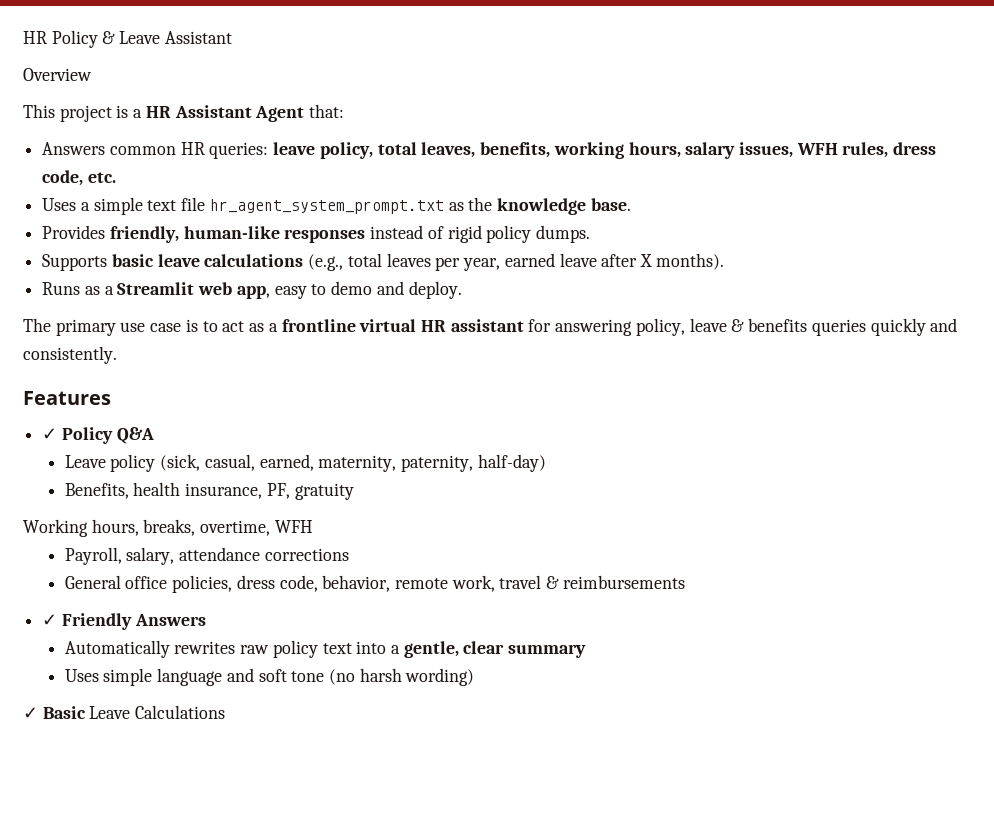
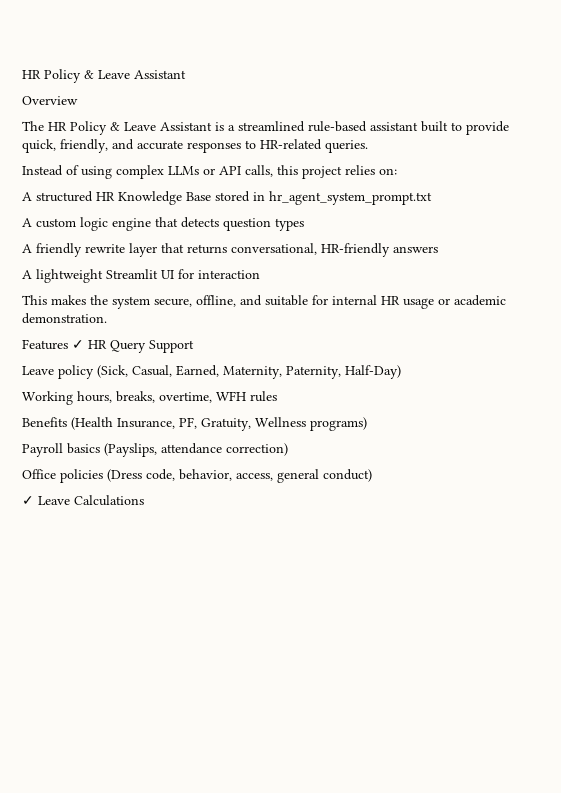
- This project is a HR Assistant Agent that:
- Answers common HR queries: leave policy, total leaves, benefits, working hours, salary issues, WFH rules, dress code, etc.
- Uses a simple text file hr_agent_system_prompt.txt as the knowledge base.
- Provides friendly, human-like responses instead of rigid policy dumps.
- Supports basic leave calculations (e.g., total leaves per year, earned leave after X months).
- Runs as a Streamlit web app, easy to demo and deploy.
- The primary use case is to act as a frontline virtual HR assistant for answering policy, leave & benefits queries quickly and consistently.
- Features
- ✓ Policy Q&A
- Leave policy (sick, casual, earned, maternity, paternity, half-day)
- Benefits, health insurance, PF, gratuity
+ The HR Policy & Leave Assistant is a streamlined rule-based assistant built to provide quick, friendly, and accurate responses to HR-related queries.
+ Instead of using complex LLMs or API calls, this project relies on:
+ A structured HR Knowledge Base stored in hr_agent_system_prompt.txt
+ A custom logic engine that detects question types
+ A friendly rewrite layer that returns conversational, HR-friendly answers
+ A lightweight Streamlit UI for interaction
+ This makes the system secure, offline, and suitable for internal HR usage or academic demonstration.
+ Features ✓ HR Query Support
+ Leave policy (Sick, Casual, Earned, Maternity, Paternity, Half-Day)
- Working hours, breaks, overtime, WFH
- Payroll, salary, attendance corrections
- General office policies, dress code, behavior, remote work, travel & reimbursements
- ✓ Friendly Answers
- Automatically rewrites raw policy text into a gentle, clear summary
- Uses simple language and soft tone (no harsh wording)
- ✓ Basic Leave Calculations
+ Working hours, breaks, overtime, WFH rules
+ Benefits (Health Insurance, PF, Gratuity, Wellness programs)
+ Payroll basics (Payslips, attendance correction)
+ Office policies (Dress code, behavior, access, general conduct)
+ ✓ Leave Calculations

